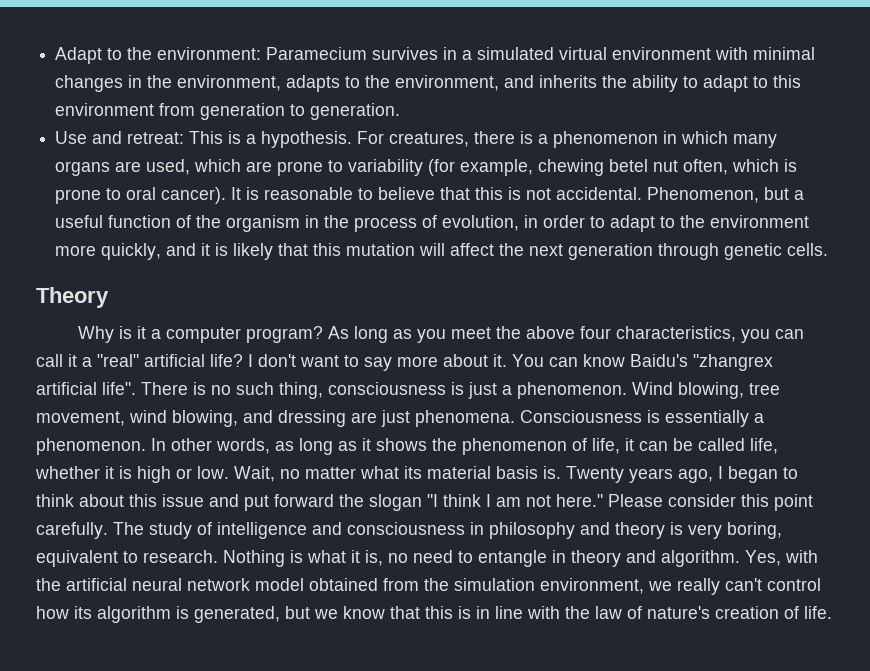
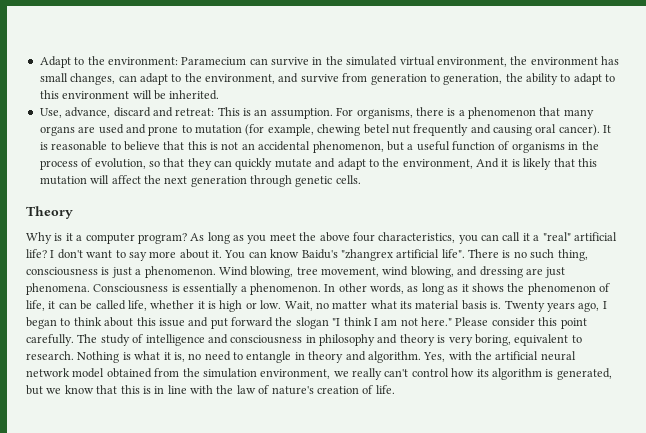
- Adapt to the environment: Paramecium survives in a simulated virtual environment with minimal changes in the environment, adapts to the environment, and inherits the ability to adapt to this environment from generation to generation.
- Use and retreat: This is a hypothesis. For creatures, there is a phenomenon in which many organs are used, which are prone to variability (for example, chewing betel nut often, which is prone to oral cancer).
+ Adapt to the environment: Paramecium can survive in the simulated virtual environment, the environment has small changes, can adapt to the environment, and survive from generation to generation, the ability to adapt to this environment will be inherited.
+ Use, advance, discard and retreat: This is an assumption. For organisms, there is a phenomenon that many organs are used and prone to mutation (for example, chewing betel nut frequently and causing oral cancer).
- It is reasonable to believe that this is not accidental. Phenomenon, but a useful function of the organism in the process of evolution, in order to adapt to the environment more quickly, and it is likely that this mutation will affect the next generation through genetic cells.
+ It is reasonable to believe that this is not an accidental phenomenon, but a useful function of organisms in the process of evolution, so that they can quickly mutate and adapt to the environment, And it is likely that this mutation will affect the next generation through genetic cells.

